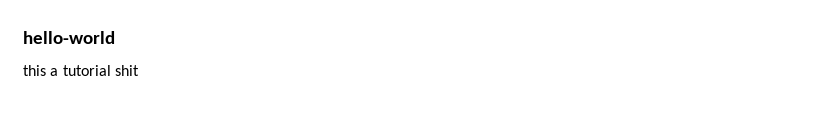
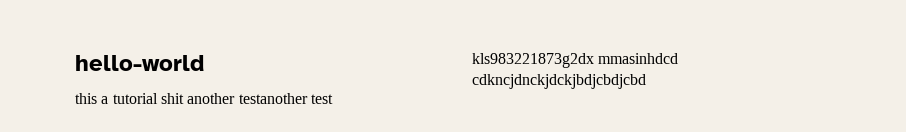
- this a tutorial shit
+ this a tutorial shit another testanother test kls983221873g2dx mmasinhdcd cdkncjdnckjdckjbdjcbdjcbd

